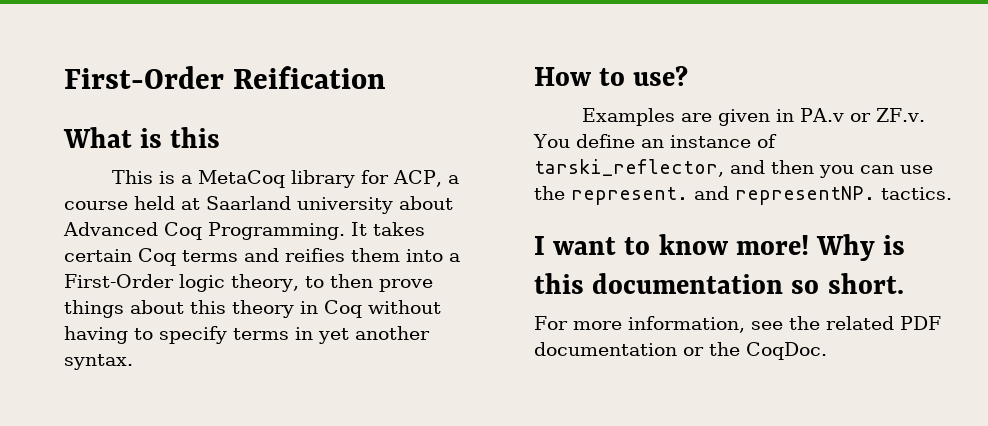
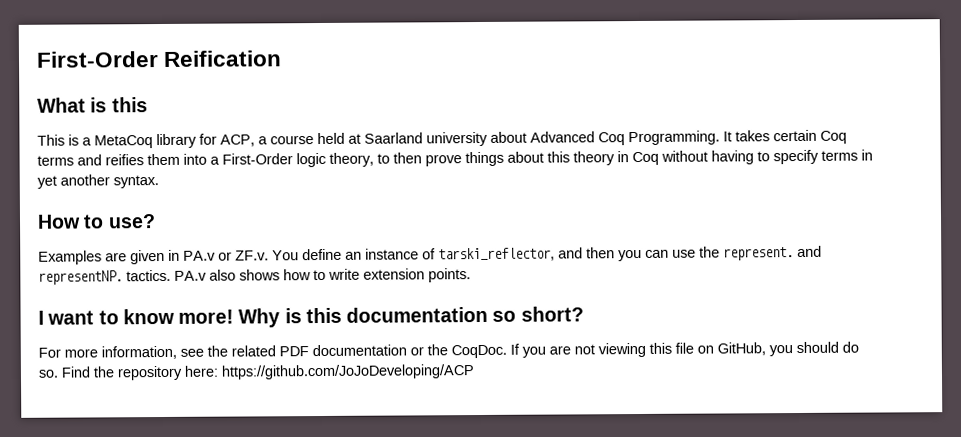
+ PA.v also shows how to write extension points.
- Why is this documentation so short.
+ Why is this documentation so short?
+ If you are not viewing this file on GitHub, you should do so. Find the repository here: https://github.com/JoJoDeveloping/ACP

